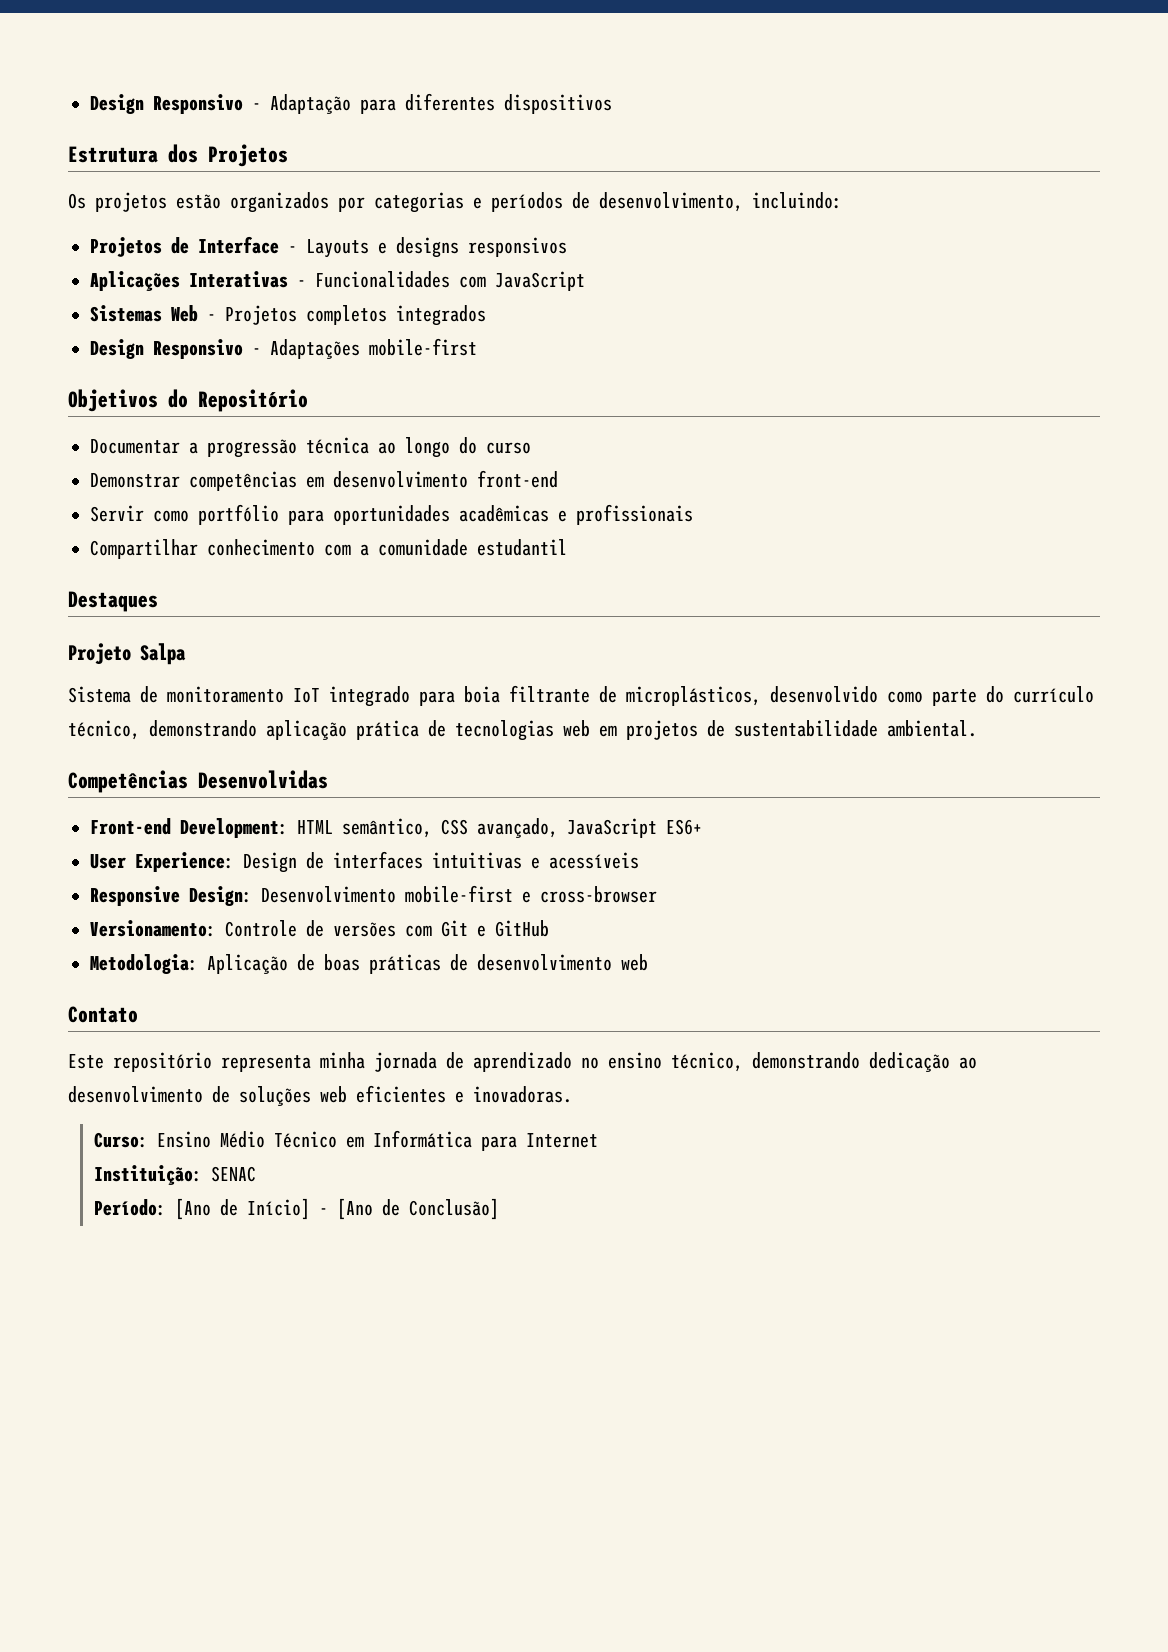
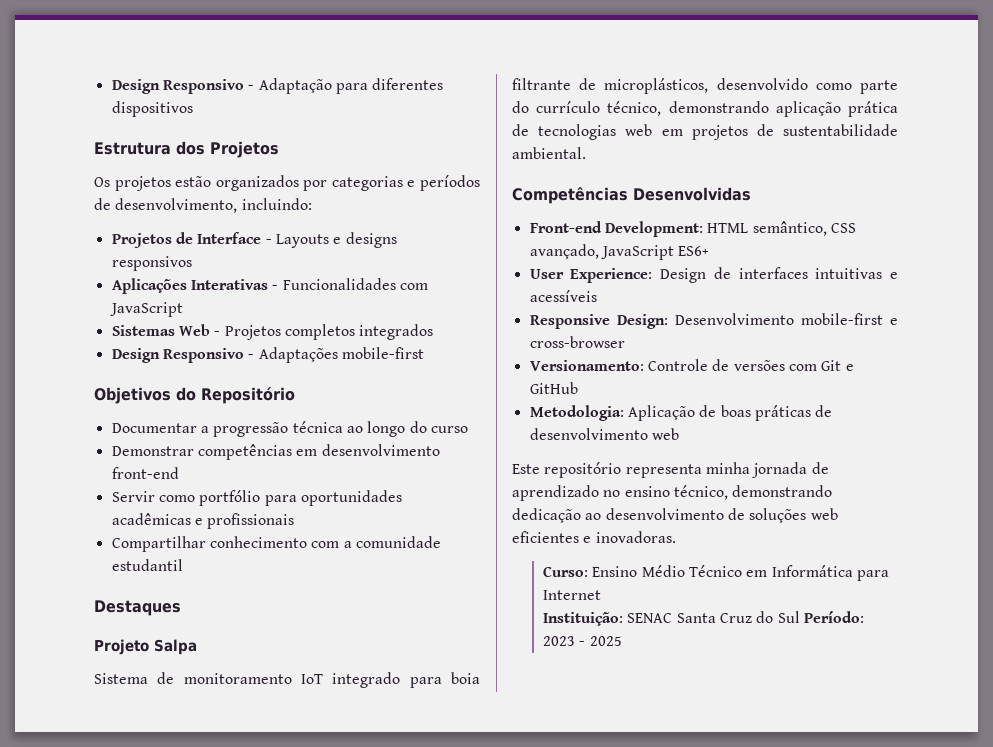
- Contato
- Instituição: SENAC
- Período: [Ano de Início] - [Ano de Conclusão]
+ Instituição: SENAC Santa Cruz do Sul Período: 2023 - 2025

